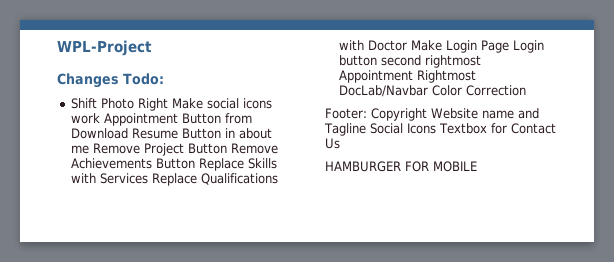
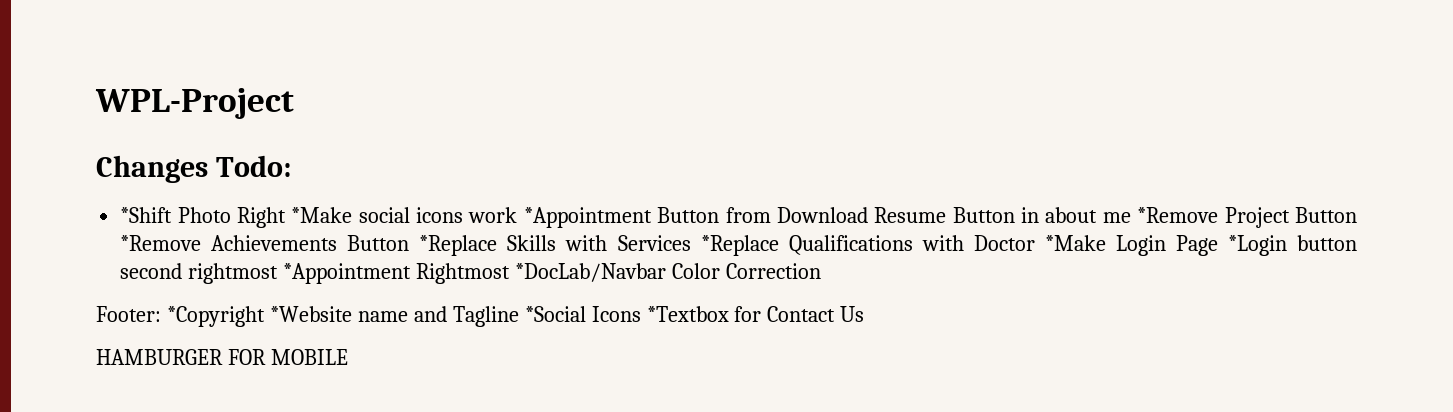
- Shift Photo Right Make social icons work Appointment Button from Download Resume Button in about me Remove Project Button Remove Achievements Button Replace Skills with Services Replace Qualifications with Doctor Make Login Page Login button second rightmost Appointment Rightmost DocLab/Navbar Color Correction
+ *Shift Photo Right *Make social icons work *Appointment Button from Download Resume Button in about me *Remove Project Button *Remove Achievements Button *Replace Skills with Services *Replace Qualifications with Doctor *Make Login Page *Login button second rightmost *Appointment Rightmost *DocLab/Navbar Color Correction
- Footer: Copyright Website name and Tagline Social Icons Textbox for Contact Us
+ Footer: *Copyright *Website name and Tagline *Social Icons *Textbox for Contact Us

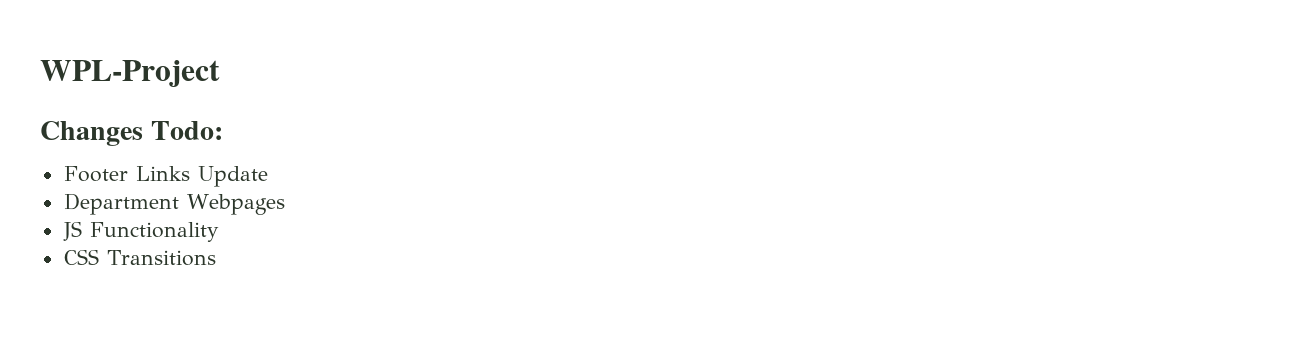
- *Shift Photo Right *Make social icons work *Appointment Button from Download Resume Button in about me *Remove Project Button *Remove Achievements Button *Replace Skills with Services *Replace Qualifications with Doctor *Make Login Page *Login button second rightmost *Appointment Rightmost *DocLab/Navbar Color Correction
- Footer: *Copyright *Website name and Tagline *Social Icons *Textbox for Contact Us
- HAMBURGER FOR MOBILE
+ Footer Links Update
+ Department Webpages
+ JS Functionality
+ CSS Transitions

